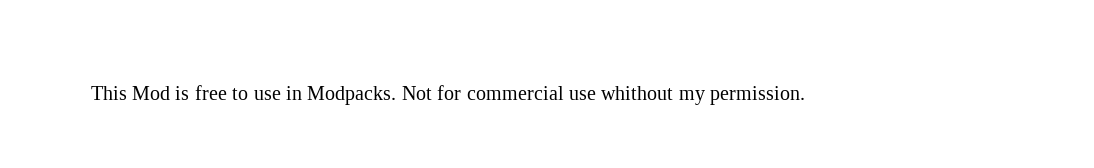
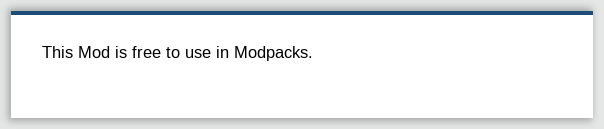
- Not for commercial use whithout my permission.

